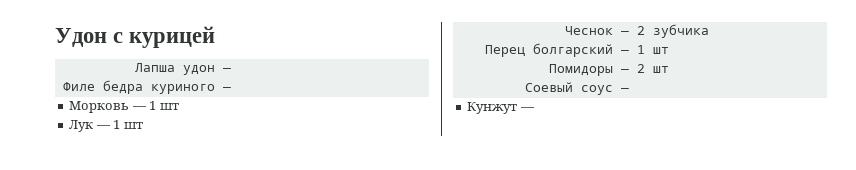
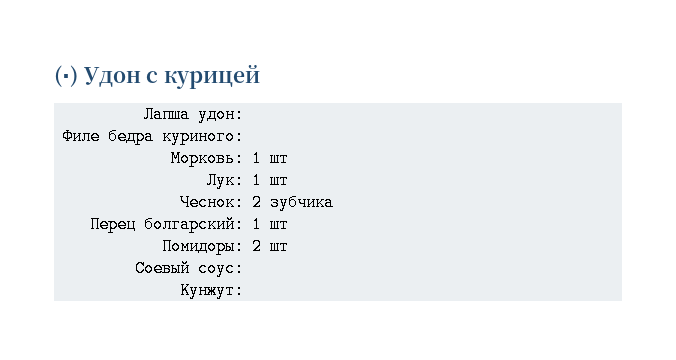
- Удон с курицей
+ (∙) Удон с курицей
- Лапша удон —
+ Лапша удон:
- Филе бедра куриного —
- Морковь — 1 шт
- Лук — 1 шт
- Чеснок — 2 зубчика
+ Филе бедра куриного:
+ Морковь: 1 шт
+ Лук: 1 шт
+ Чеснок: 2 зубчика
- Перец болгарский — 1 шт
- Помидоры — 2 шт
+ Перец болгарский: 1 шт
+ Помидоры: 2 шт
- Соевый соус —
- Кунжут —
+ Соевый соус:
+ Кунжут:

